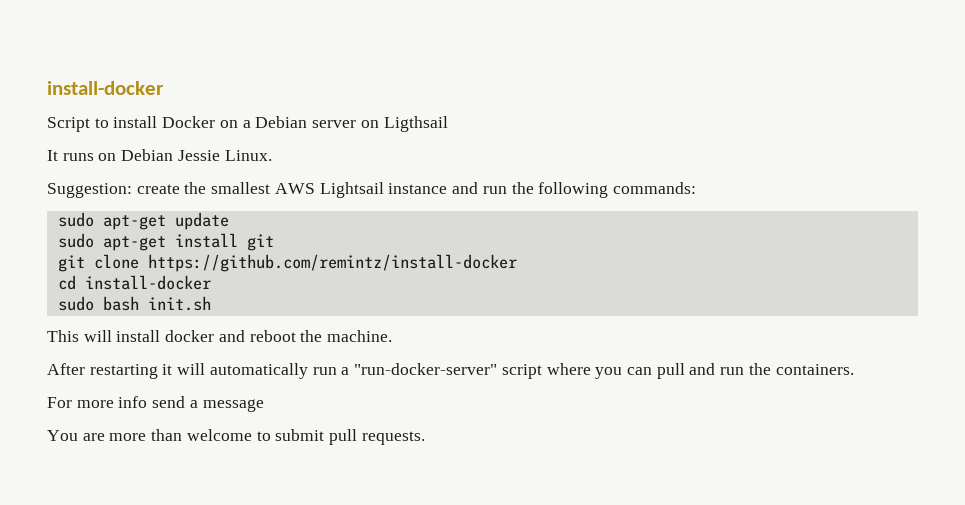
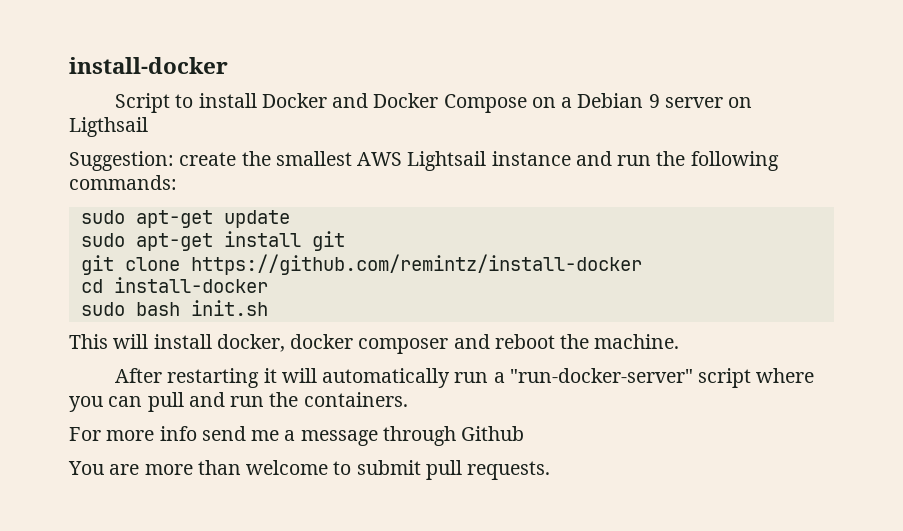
- Script to install Docker on a Debian server on Ligthsail
+ Script to install Docker and Docker Compose on a Debian 9 server on Ligthsail
- It runs on Debian Jessie Linux.
- This will install docker and reboot the machine.
+ This will install docker, docker composer and reboot the machine.
- For more info send a message
+ For more info send me a message through Github

